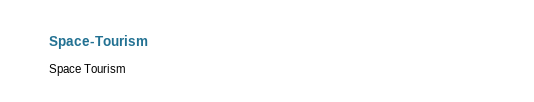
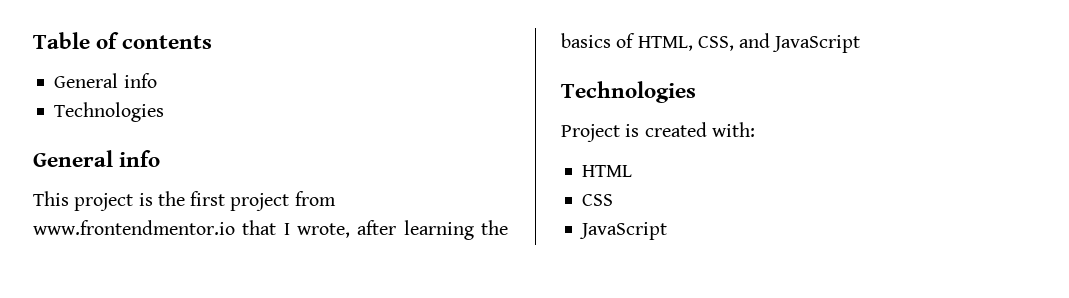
- Space-Tourism
- Space Tourism
+ Table of contents
+ General info
+ Technologies
+ General info
+ This project is the first project from www.frontendmentor.io that I wrote, after learning the basics of HTML, CSS, and JavaScript
+ Technologies
+ Project is created with:
+ HTML
+ CSS
+ JavaScript

